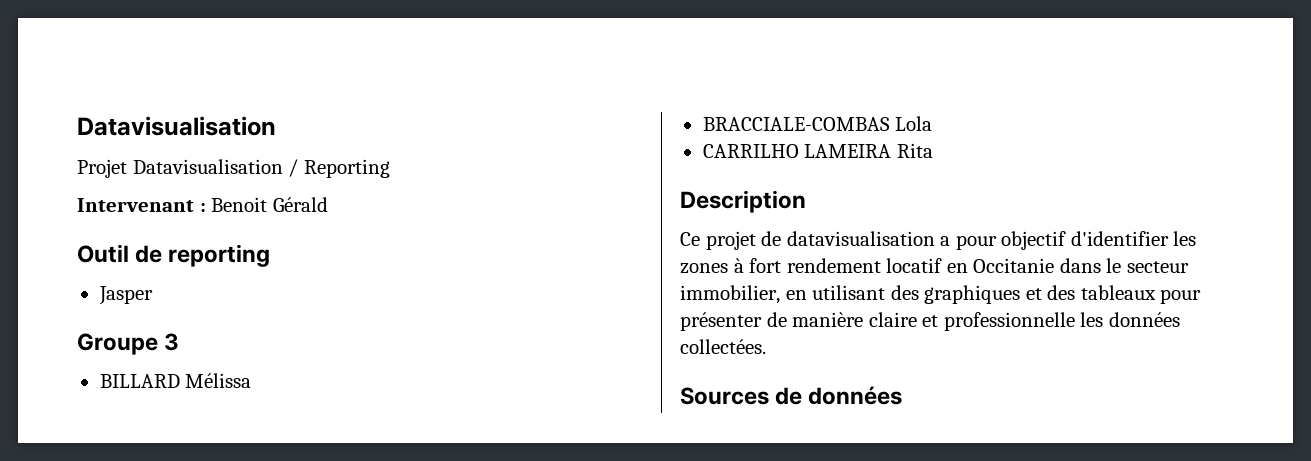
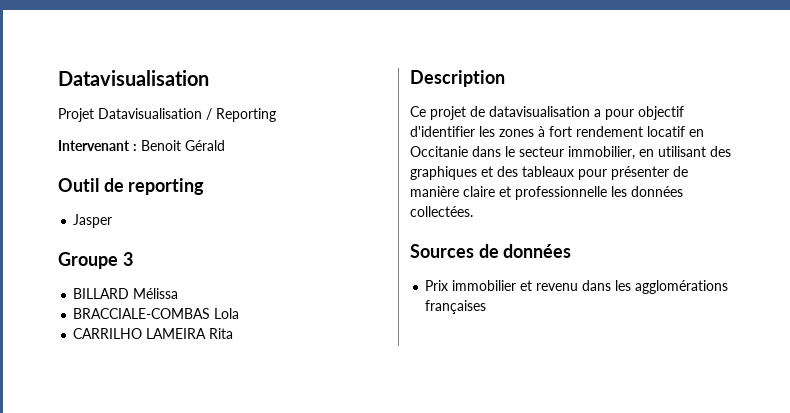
+ Prix immobilier et revenu dans les agglomérations françaises

